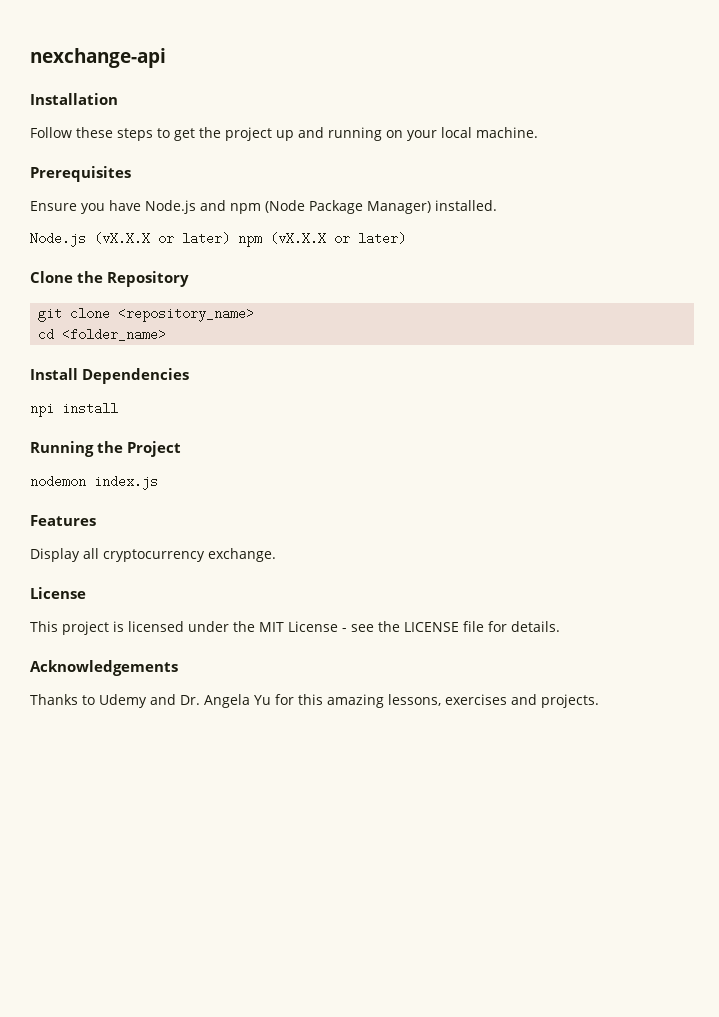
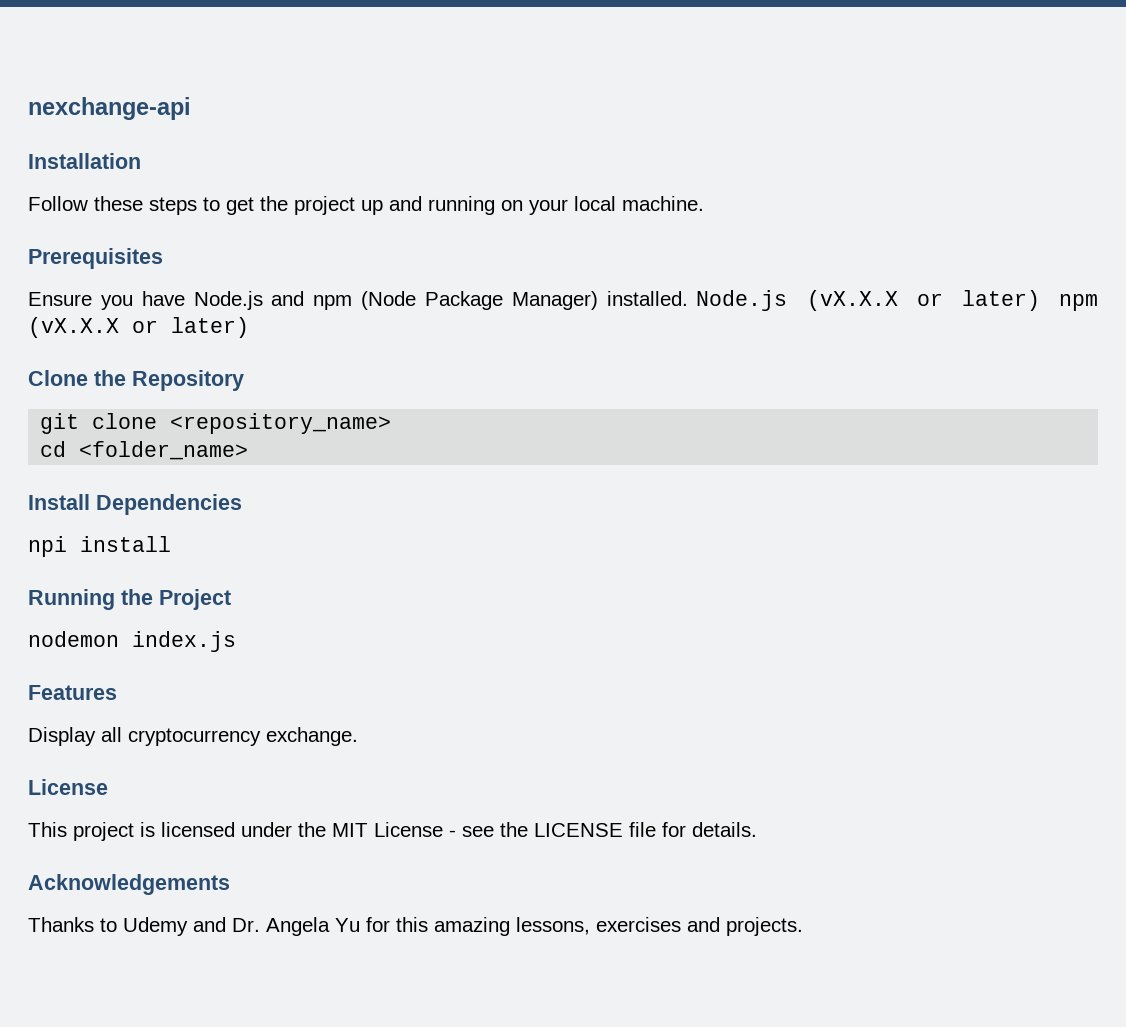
- Ensure you have Node.js and npm (Node Package Manager) installed.
- Node.js (vX.X.X or later) npm (vX.X.X or later)
+ Ensure you have Node.js and npm (Node Package Manager) installed. Node.js (vX.X.X or later) npm (vX.X.X or later)

